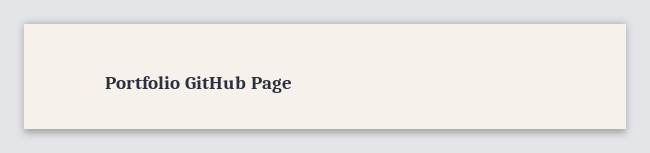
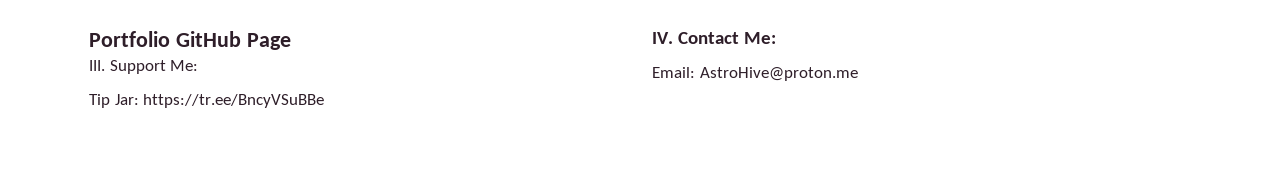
+ III. Support Me:
+ Tip Jar: https://tr.ee/BncyVSuBBe
+ IV. Contact Me:
+ Email: AstroHive@proton.me

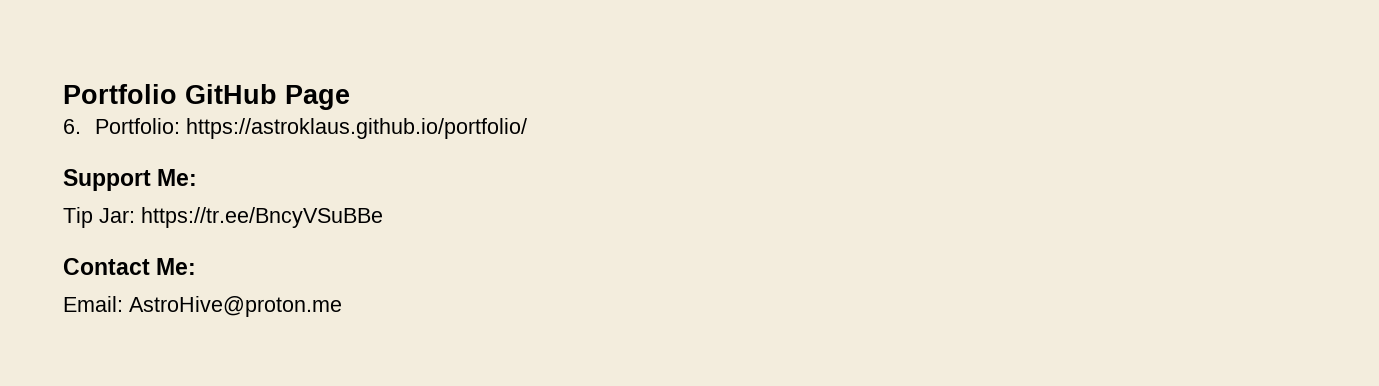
- III. Support Me:
+ 6. Portfolio: https://astroklaus.github.io/portfolio/
+ Support Me:
- IV. Contact Me:
+ Contact Me:

